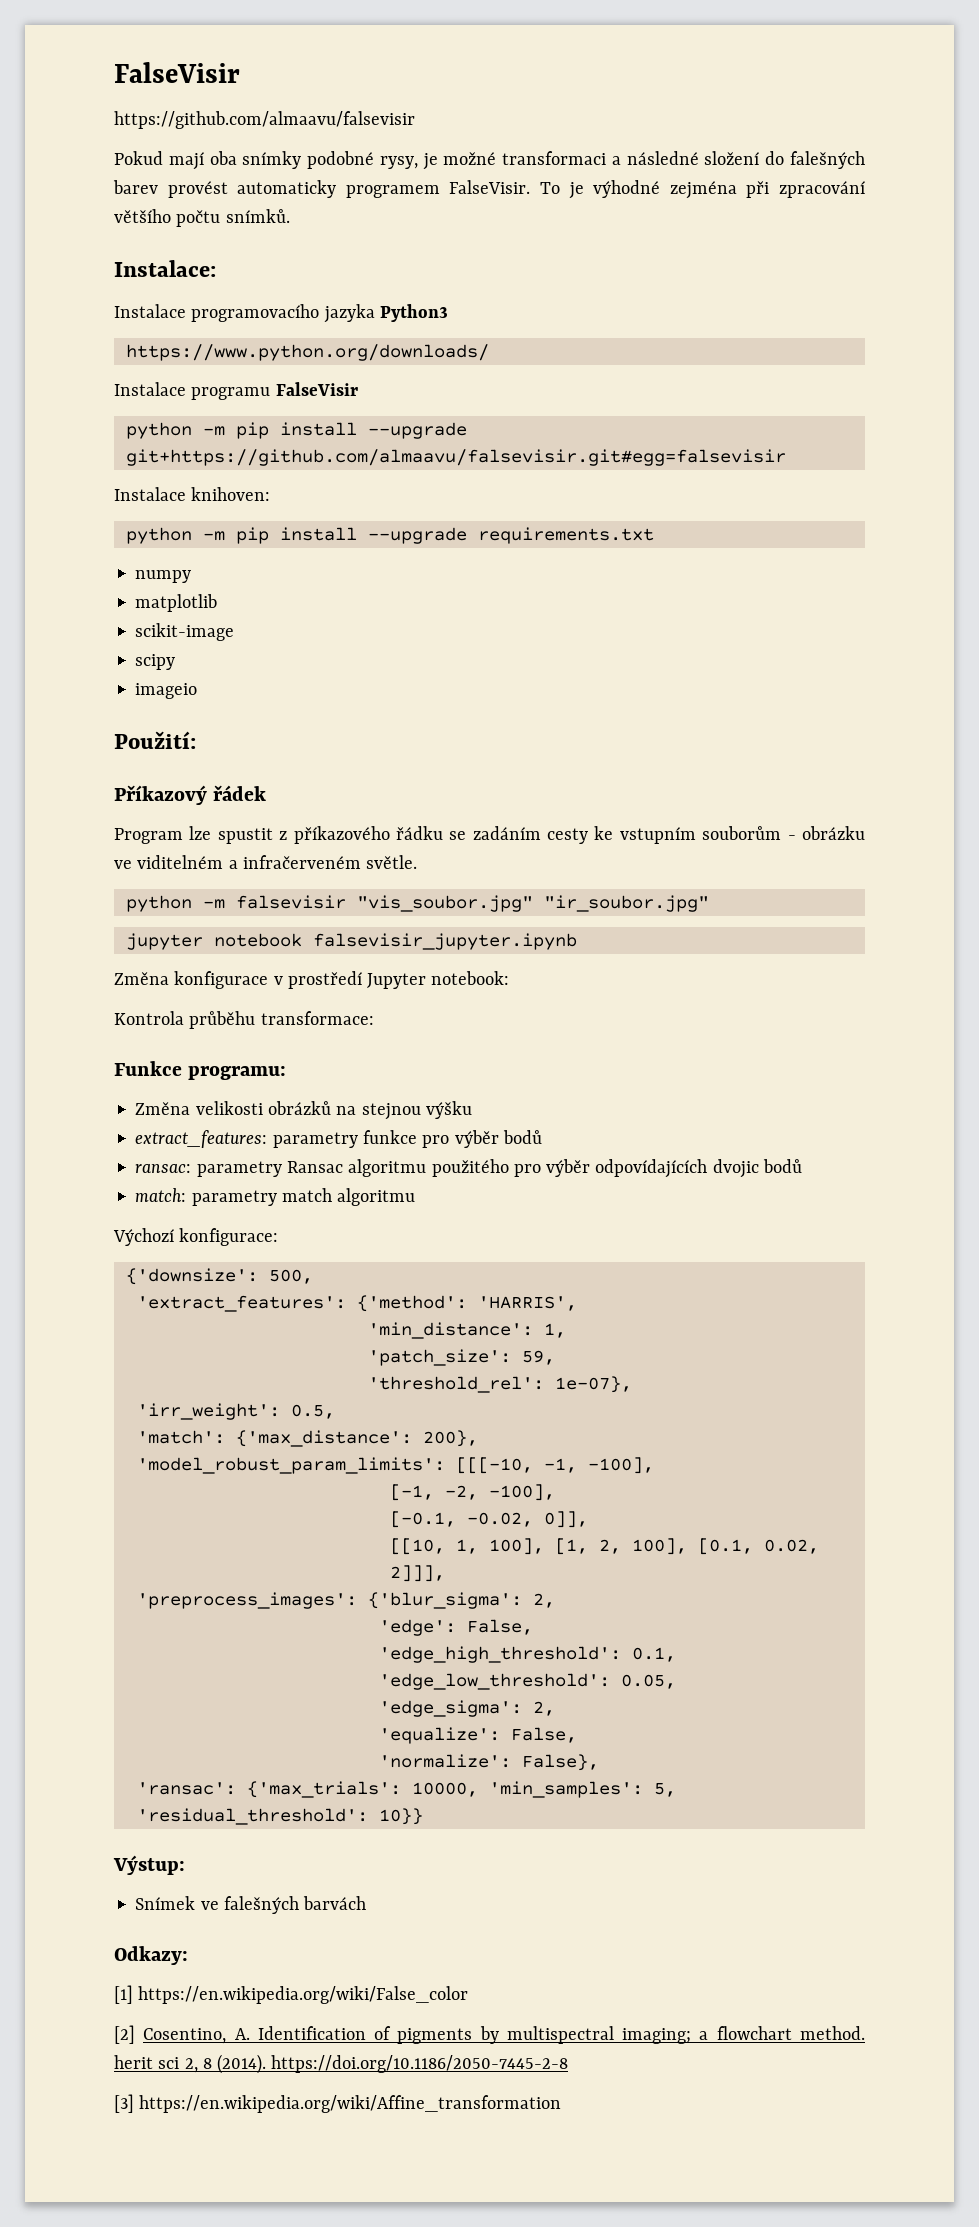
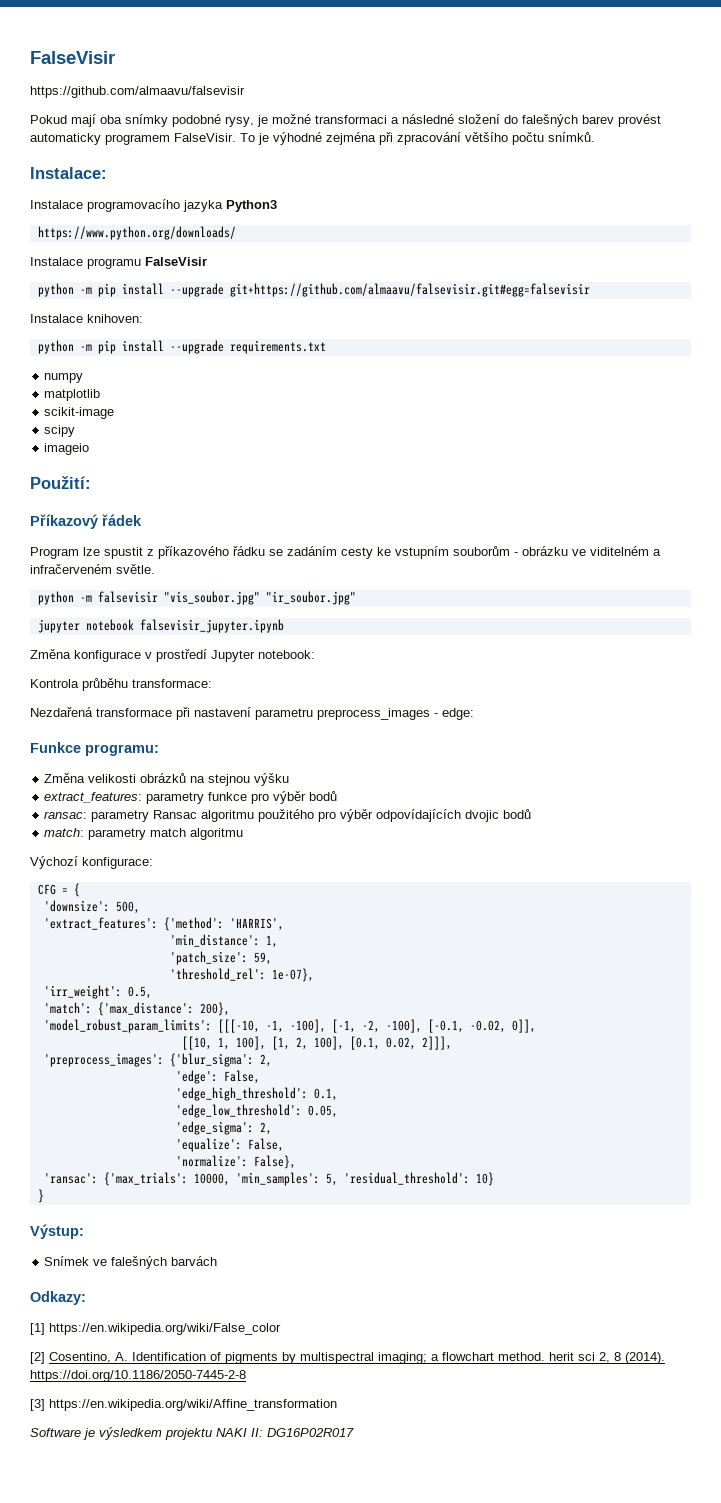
+ Nezdařená transformace při nastavení parametru preprocess_images - edge:
- {'downsize': 500,
+ CFG = {
+ 'downsize': 500,
- 'model_robust_param_limits': [[[-10, -1, -100],
- [-1, -2, -100],
- [-0.1, -0.02, 0]],
+ 'model_robust_param_limits': [[[-10, -1, -100], [-1, -2, -100], [-0.1, -0.02, 0]],
- 'ransac': {'max_trials': 10000, 'min_samples': 5, 'residual_threshold': 10}}
+ 'ransac': {'max_trials': 10000, 'min_samples': 5, 'residual_threshold': 10}
+ }
+ Software je výsledkem projektu NAKI II: DG16P02R017

